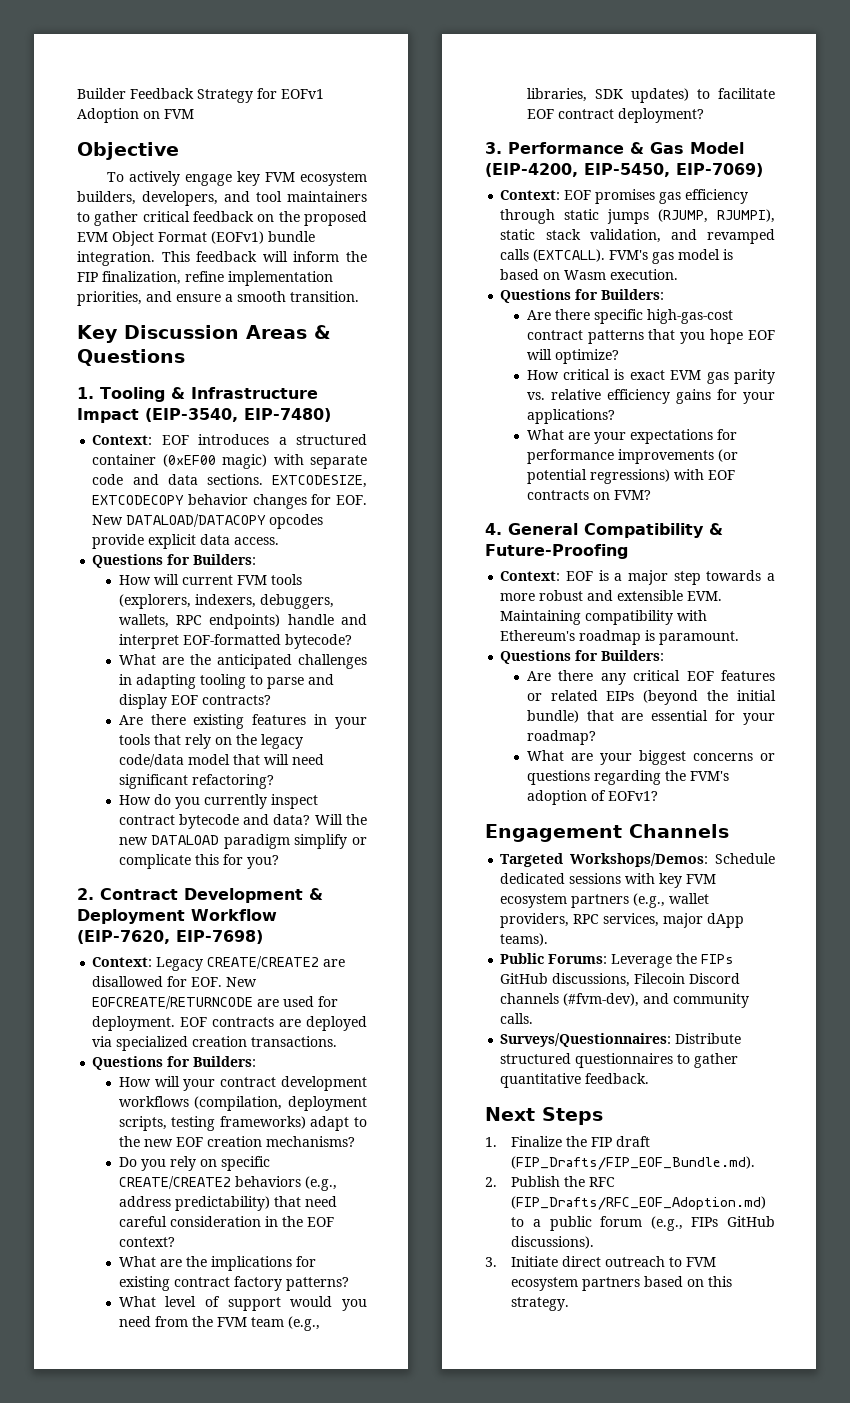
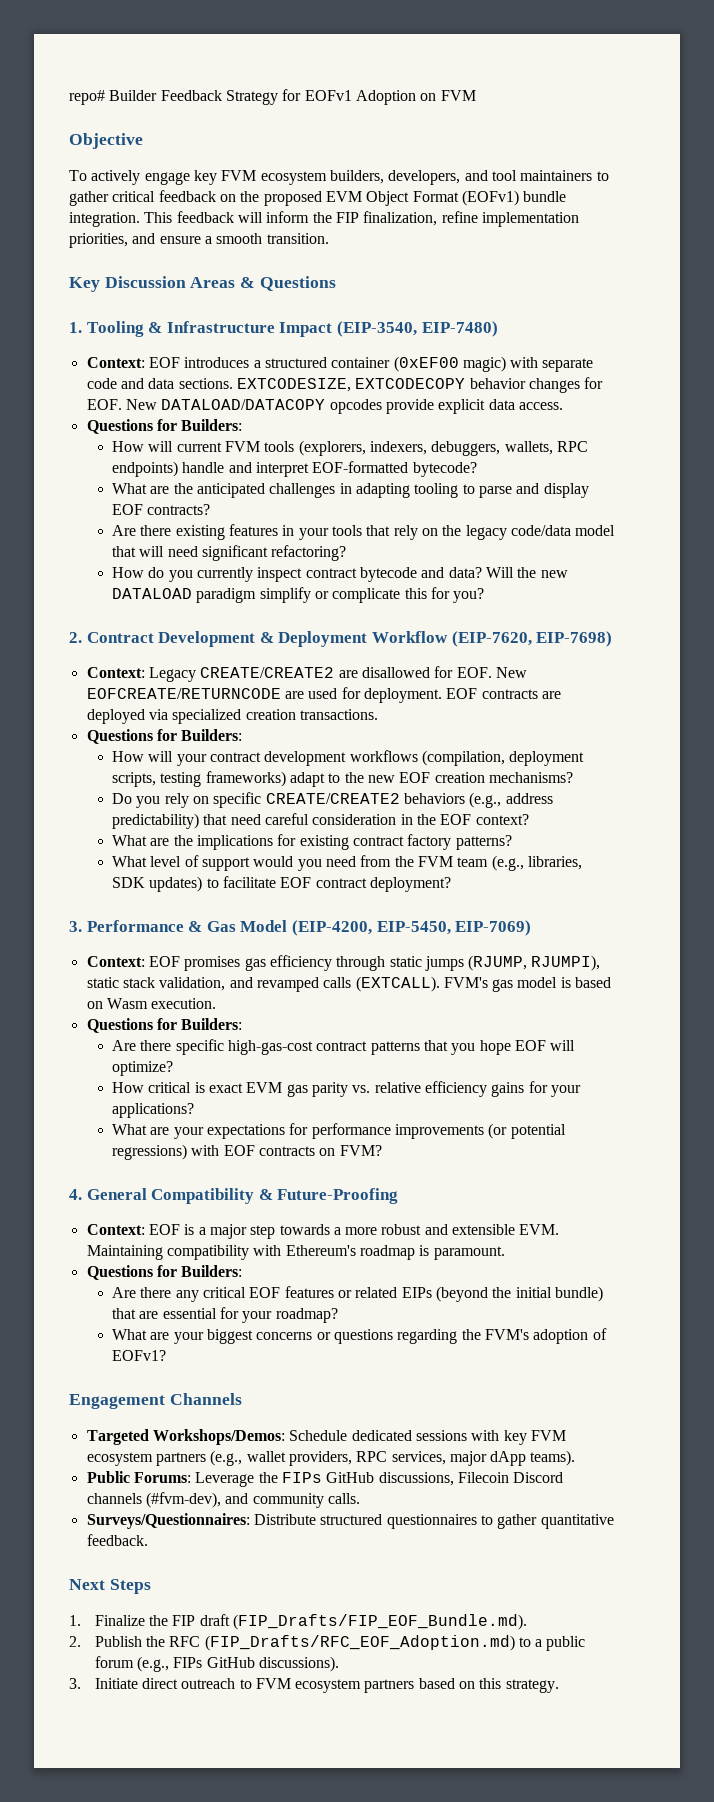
- Builder Feedback Strategy for EOFv1 Adoption on FVM
+ repo# Builder Feedback Strategy for EOFv1 Adoption on FVM

